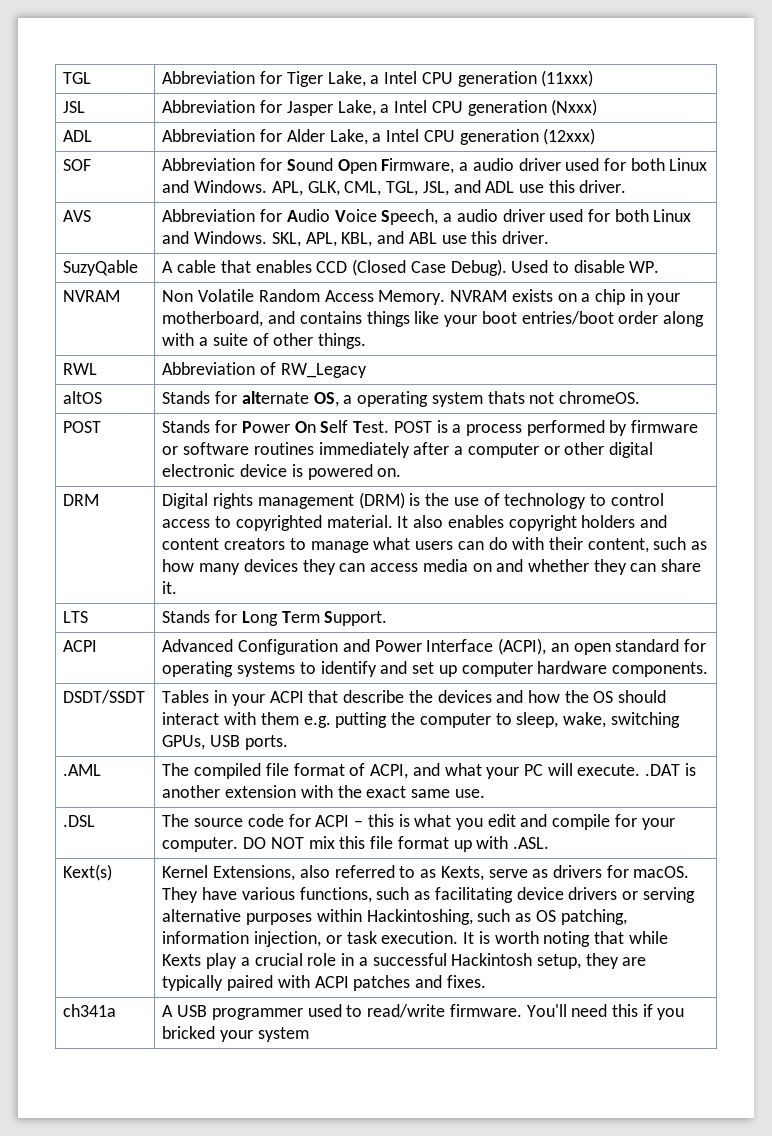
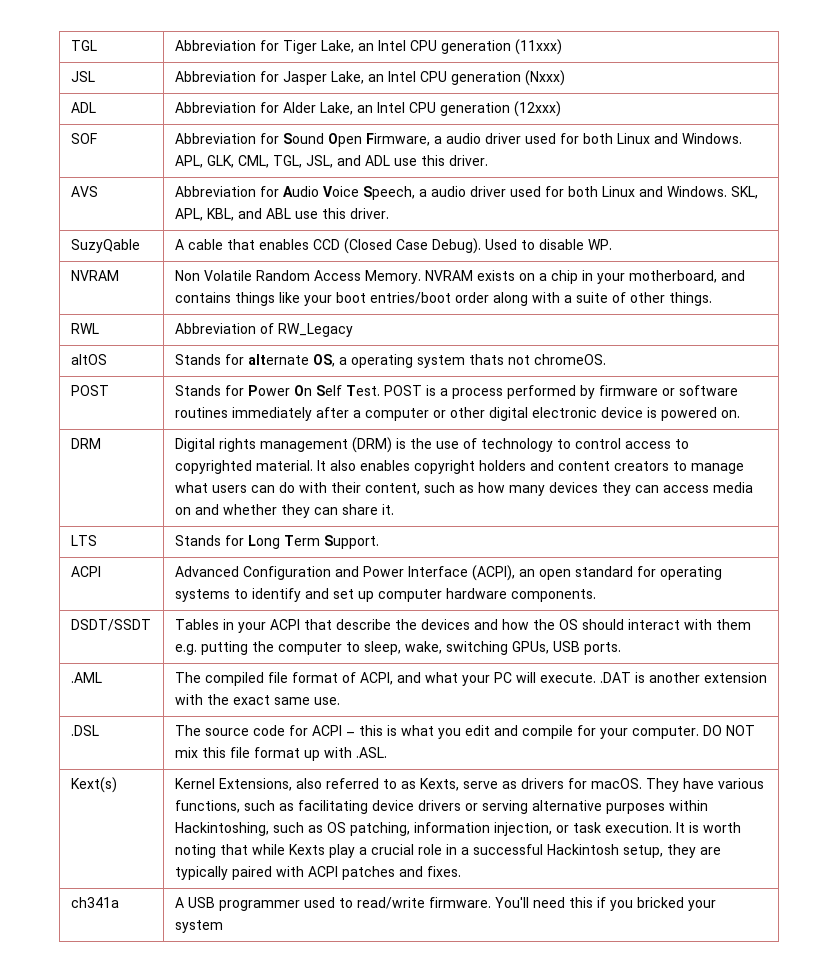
- TGL | Abbreviation for Tiger Lake, a Intel CPU generation (11xxx)
+ TGL | Abbreviation for Tiger Lake, an Intel CPU generation (11xxx)
- JSL | Abbreviation for Jasper Lake, a Intel CPU generation (Nxxx)
+ JSL | Abbreviation for Jasper Lake, an Intel CPU generation (Nxxx)
- ADL | Abbreviation for Alder Lake, a Intel CPU generation (12xxx)
+ ADL | Abbreviation for Alder Lake, an Intel CPU generation (12xxx)

